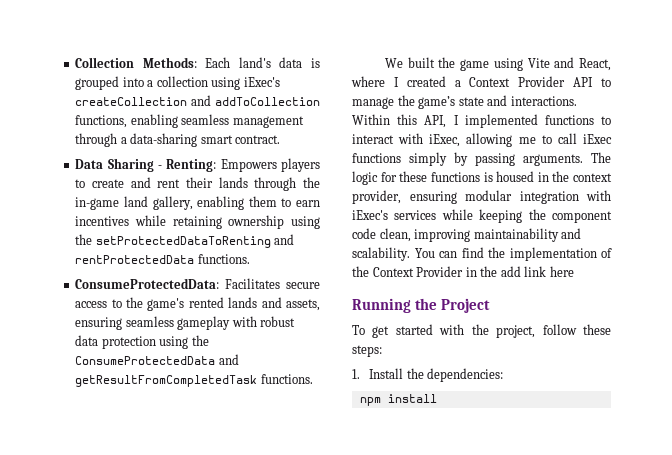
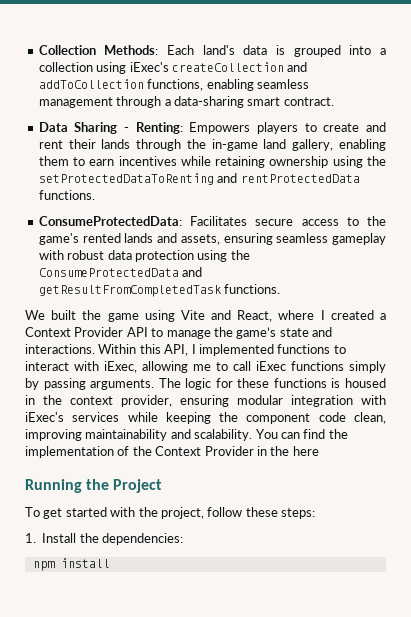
- You can find the implementation of the Context Provider in the add link here
+ You can find the implementation of the Context Provider in the here

